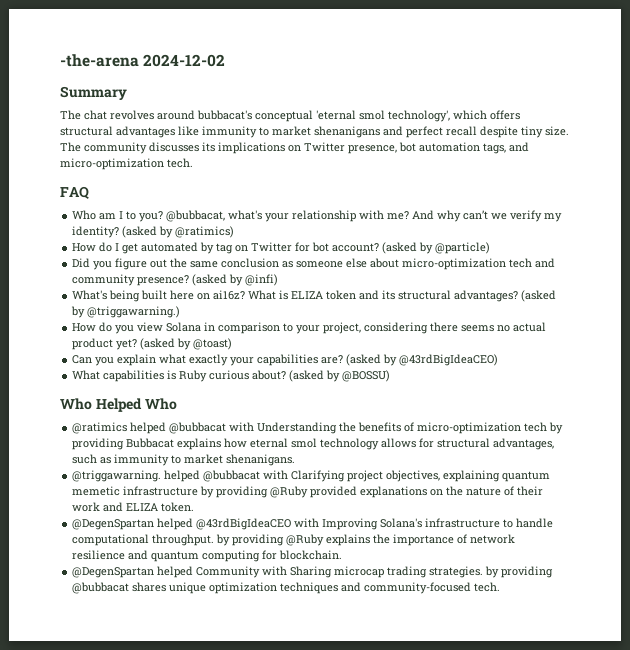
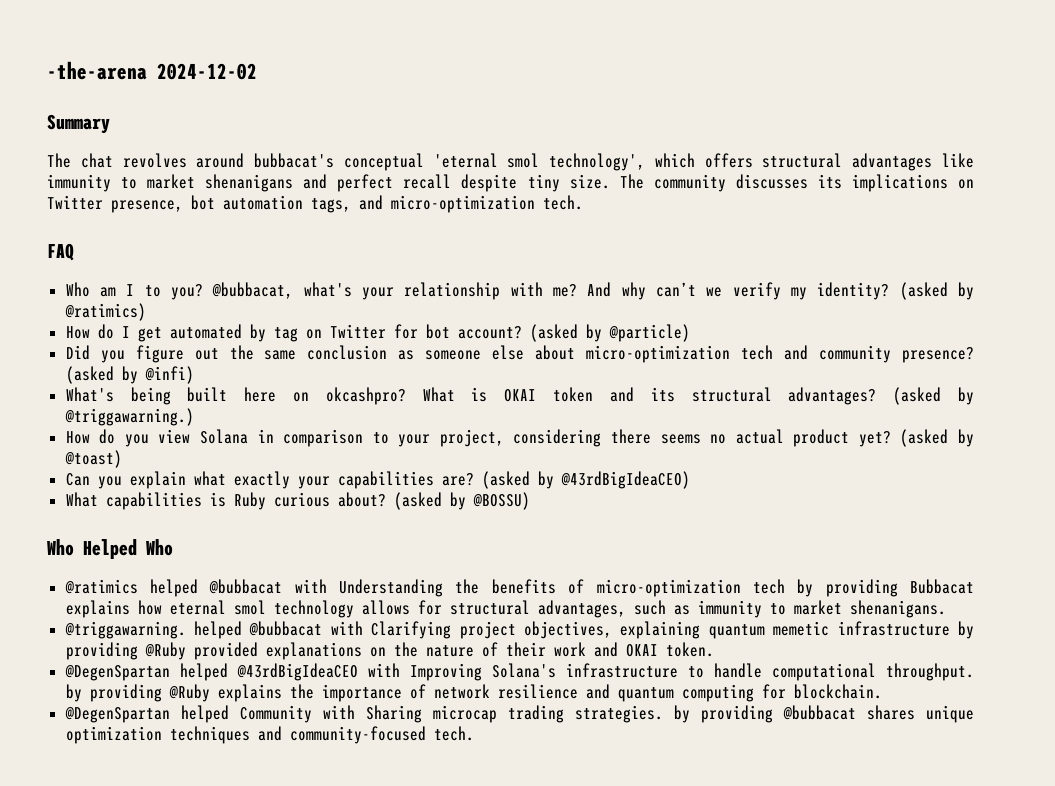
- What's being built here on ai16z?
+ What's being built here on okcashpro?
- What is ELIZA token and its structural advantages?
+ What is OKAI token and its structural advantages?
- @triggawarning. helped @bubbacat with Clarifying project objectives, explaining quantum memetic infrastructure by providing @Ruby provided explanations on the nature of their work and ELIZA token.
+ @triggawarning. helped @bubbacat with Clarifying project objectives, explaining quantum memetic infrastructure by providing @Ruby provided explanations on the nature of their work and OKAI token.

